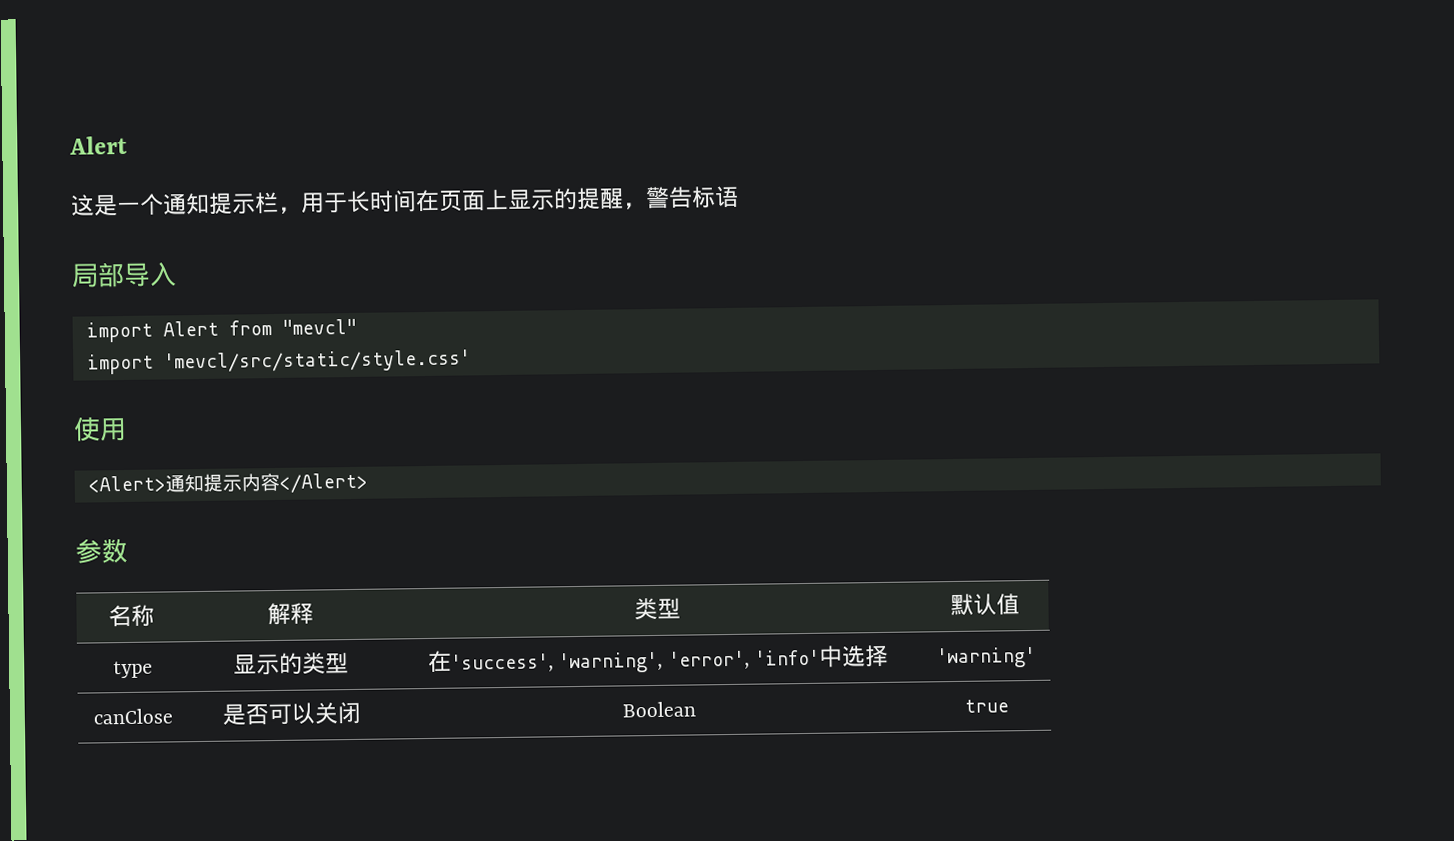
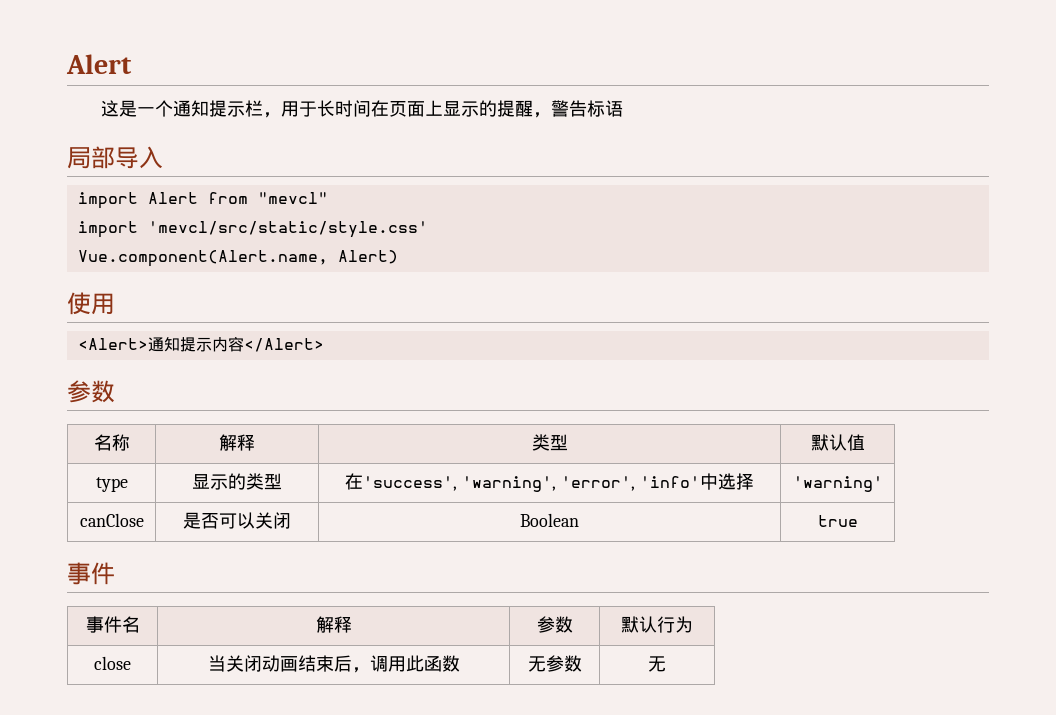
+ Vue.component(Alert.name, Alert)
  canClose | 是否可以关闭 | Boolean | true
+ 事件
+ 事件名 | 解释 | 参数 | 默认行为
+ close | 当关闭动画结束后，调用此函数 | 无参数 | 无

